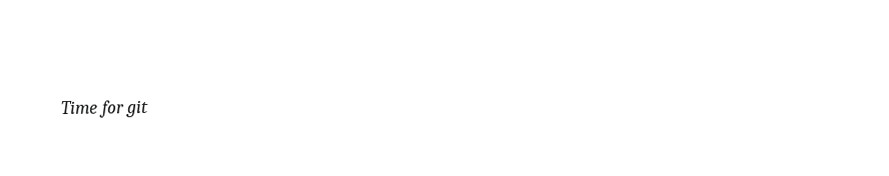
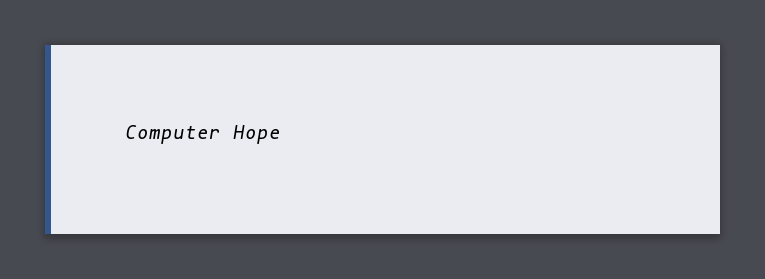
- Time for git
+ Computer Hope

